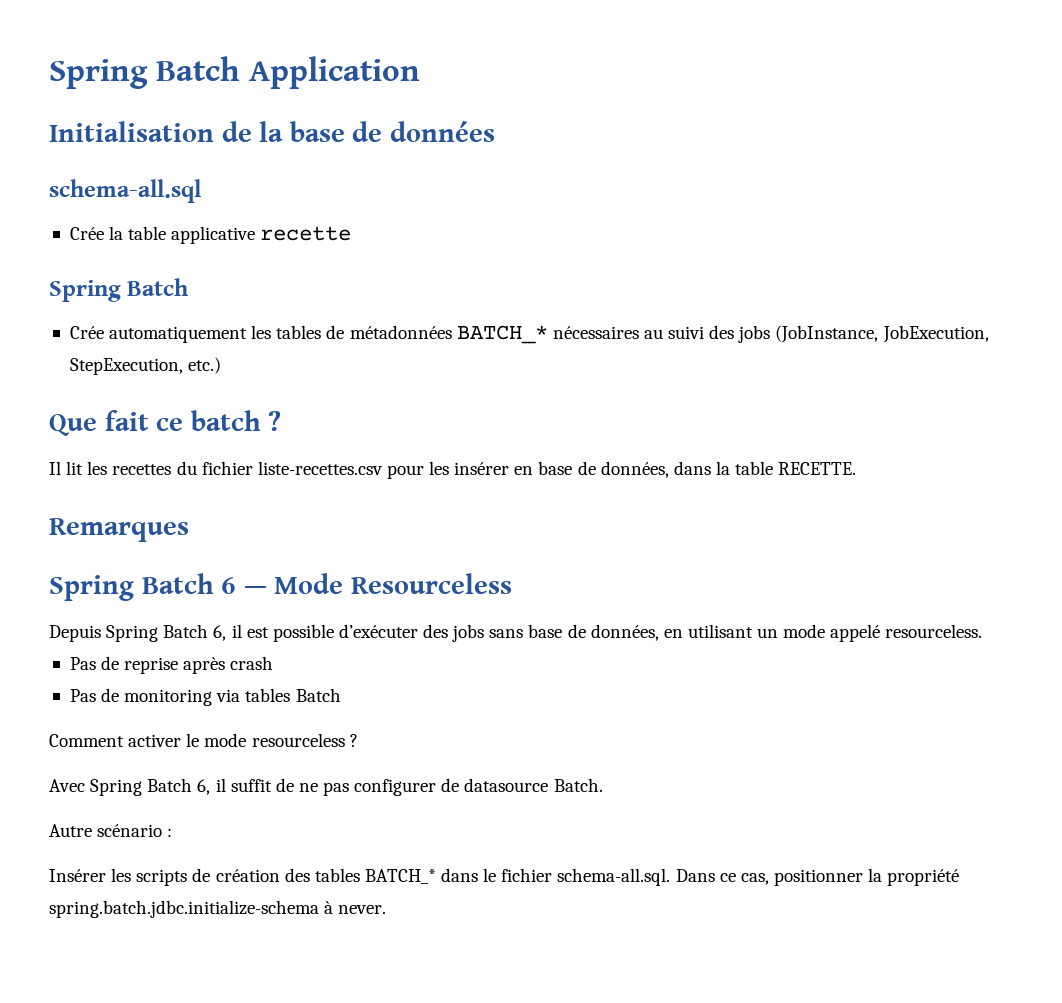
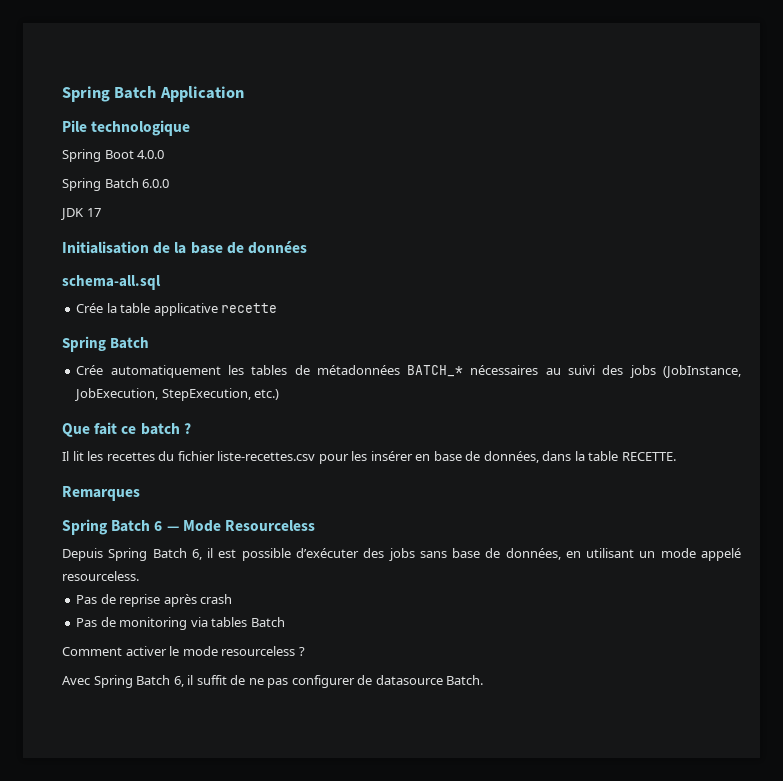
+ Pile technologique
+ Spring Boot 4.0.0
+ Spring Batch 6.0.0
+ JDK 17
- Autre scénario :
- Insérer les scripts de création des tables BATCH_* dans le fichier schema-all.sql. Dans ce cas, positionner la propriété spring.batch.jdbc.initialize-schema à never.

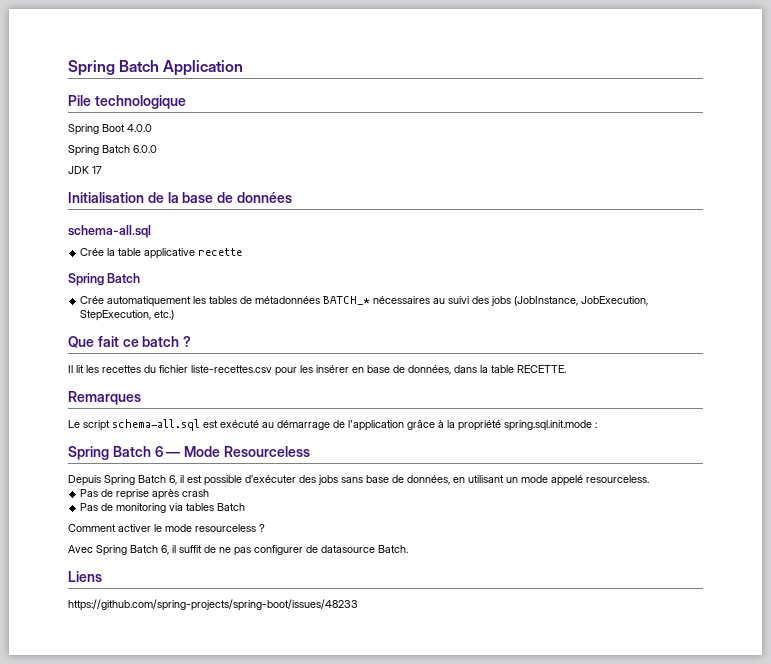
+ Le script schema-all.sql est exécuté au démarrage de l'application grâce à la propriété spring.sql.init.mode :
+ Liens
+ https://github.com/spring-projects/spring-boot/issues/48233

